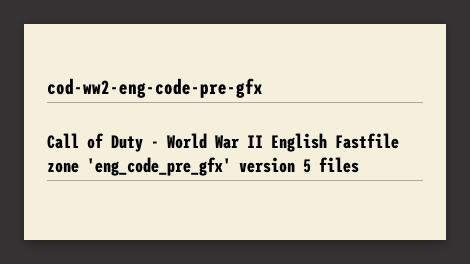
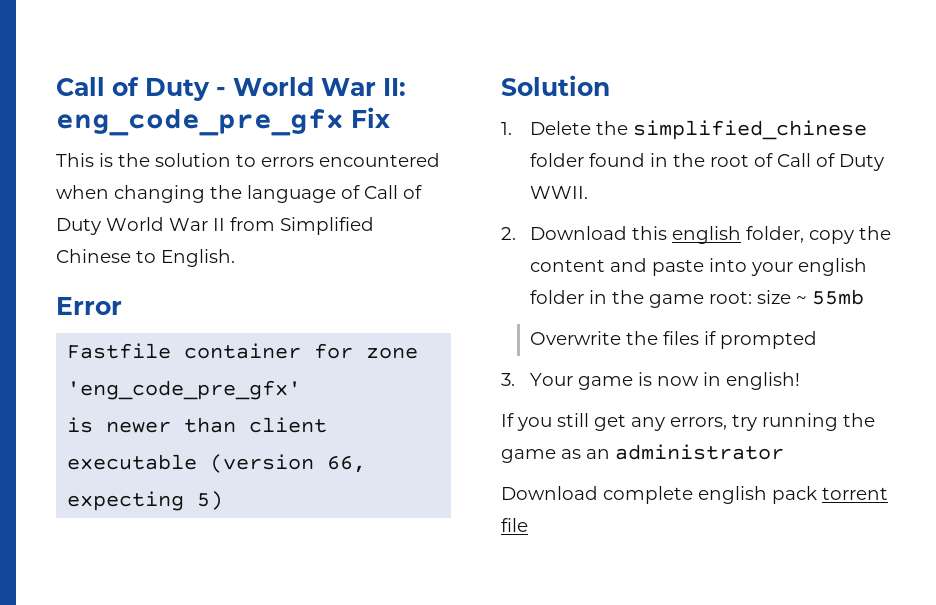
- cod-ww2-eng-code-pre-gfx
- Call of Duty - World War II English Fastfile zone 'eng_code_pre_gfx' version 5 files
+ Call of Duty - World War II: eng_code_pre_gfx Fix
+ This is the solution to errors encountered when changing the language of Call of Duty World War II from Simplified Chinese to English.
+ Error
+ Fastfile container for zone 'eng_code_pre_gfx'
+ is newer than client executable (version 66, expecting 5)
+ Solution
+ 1. Delete the simplified_chinese folder found in the root of Call of Duty WWII.
+ 2. Download this english folder, copy the content and paste into your english folder in the game root: size ~ 55mb
+ Overwrite the files if prompted
+ 3. Your game is now in english!
+ If you still get any errors, try running the game as an administrator
+ Download complete english pack torrent file

